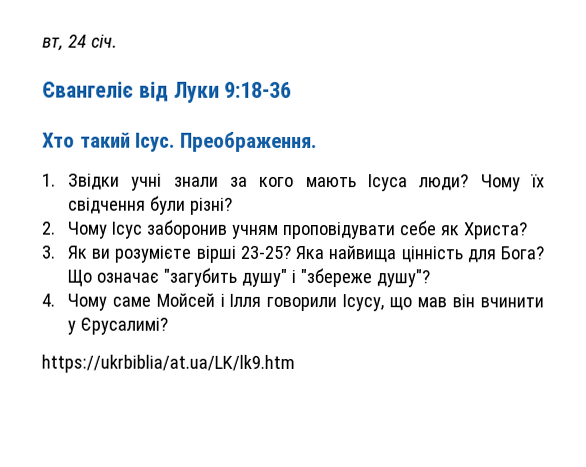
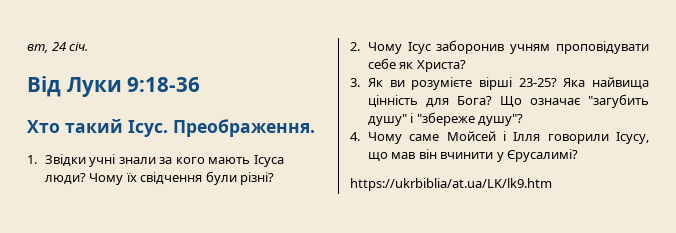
- Євангеліє від Луки 9:18-36
+ Від Луки 9:18-36

